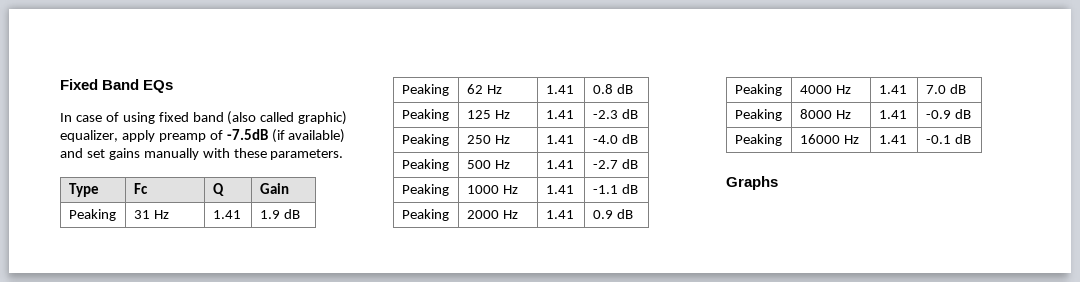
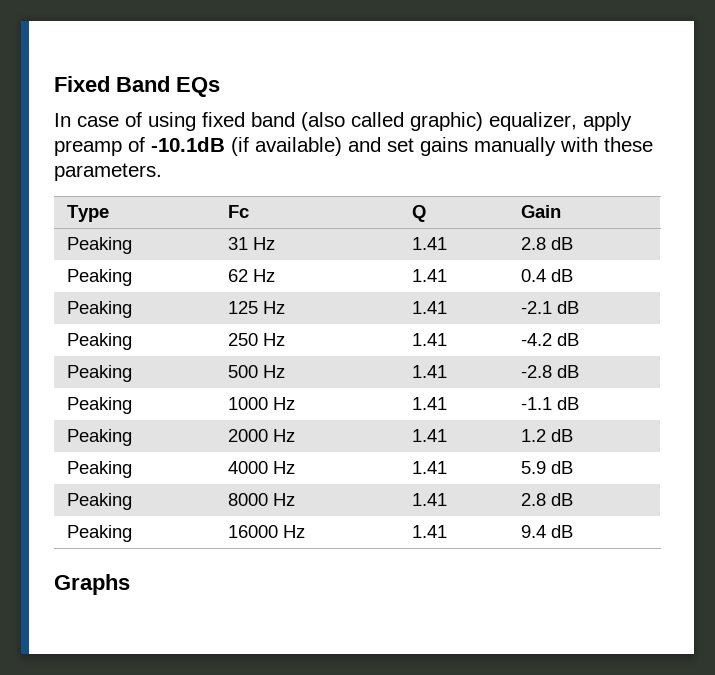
- In case of using fixed band (also called graphic) equalizer, apply preamp of -7.5dB (if available) and set gains manually with these parameters.
+ In case of using fixed band (also called graphic) equalizer, apply preamp of -10.1dB (if available) and set gains manually with these parameters.
- Peaking | 31 Hz | 1.41 | 1.9 dB
+ Peaking | 31 Hz | 1.41 | 2.8 dB
- Peaking | 62 Hz | 1.41 | 0.8 dB
+ Peaking | 62 Hz | 1.41 | 0.4 dB
- Peaking | 125 Hz | 1.41 | -2.3 dB
+ Peaking | 125 Hz | 1.41 | -2.1 dB
- Peaking | 250 Hz | 1.41 | -4.0 dB
+ Peaking | 250 Hz | 1.41 | -4.2 dB
- Peaking | 500 Hz | 1.41 | -2.7 dB
+ Peaking | 500 Hz | 1.41 | -2.8 dB
- Peaking | 2000 Hz | 1.41 | 0.9 dB
+ Peaking | 2000 Hz | 1.41 | 1.2 dB
- Peaking | 4000 Hz | 1.41 | 7.0 dB
+ Peaking | 4000 Hz | 1.41 | 5.9 dB
- Peaking | 8000 Hz | 1.41 | -0.9 dB
+ Peaking | 8000 Hz | 1.41 | 2.8 dB
- Peaking | 16000 Hz | 1.41 | -0.1 dB
+ Peaking | 16000 Hz | 1.41 | 9.4 dB

